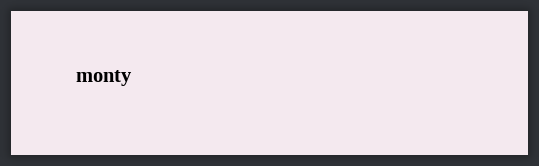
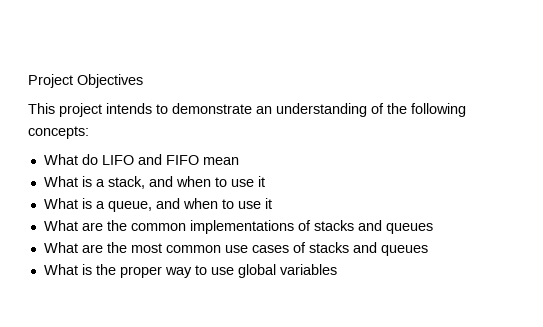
- monty
+ Project Objectives
+ This project intends to demonstrate an understanding of the following concepts:
+ What do LIFO and FIFO mean
+ What is a stack, and when to use it
+ What is a queue, and when to use it
+ What are the common implementations of stacks and queues
+ What are the most common use cases of stacks and queues
+ What is the proper way to use global variables

